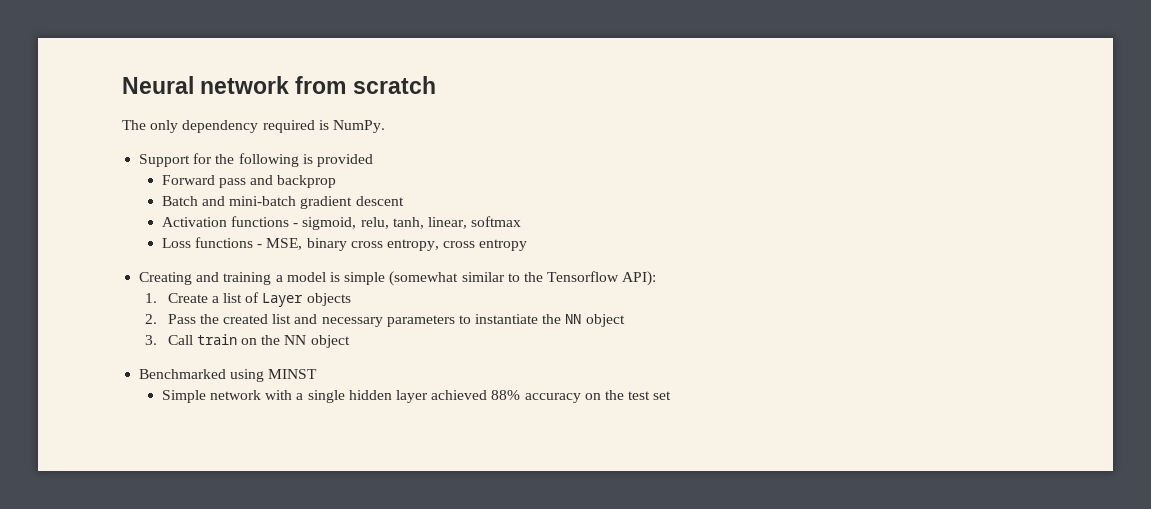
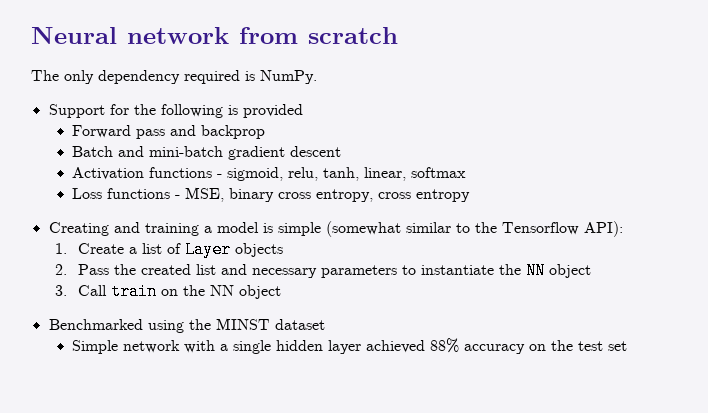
- Benchmarked using MINST
+ Benchmarked using the MINST dataset

